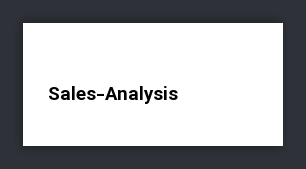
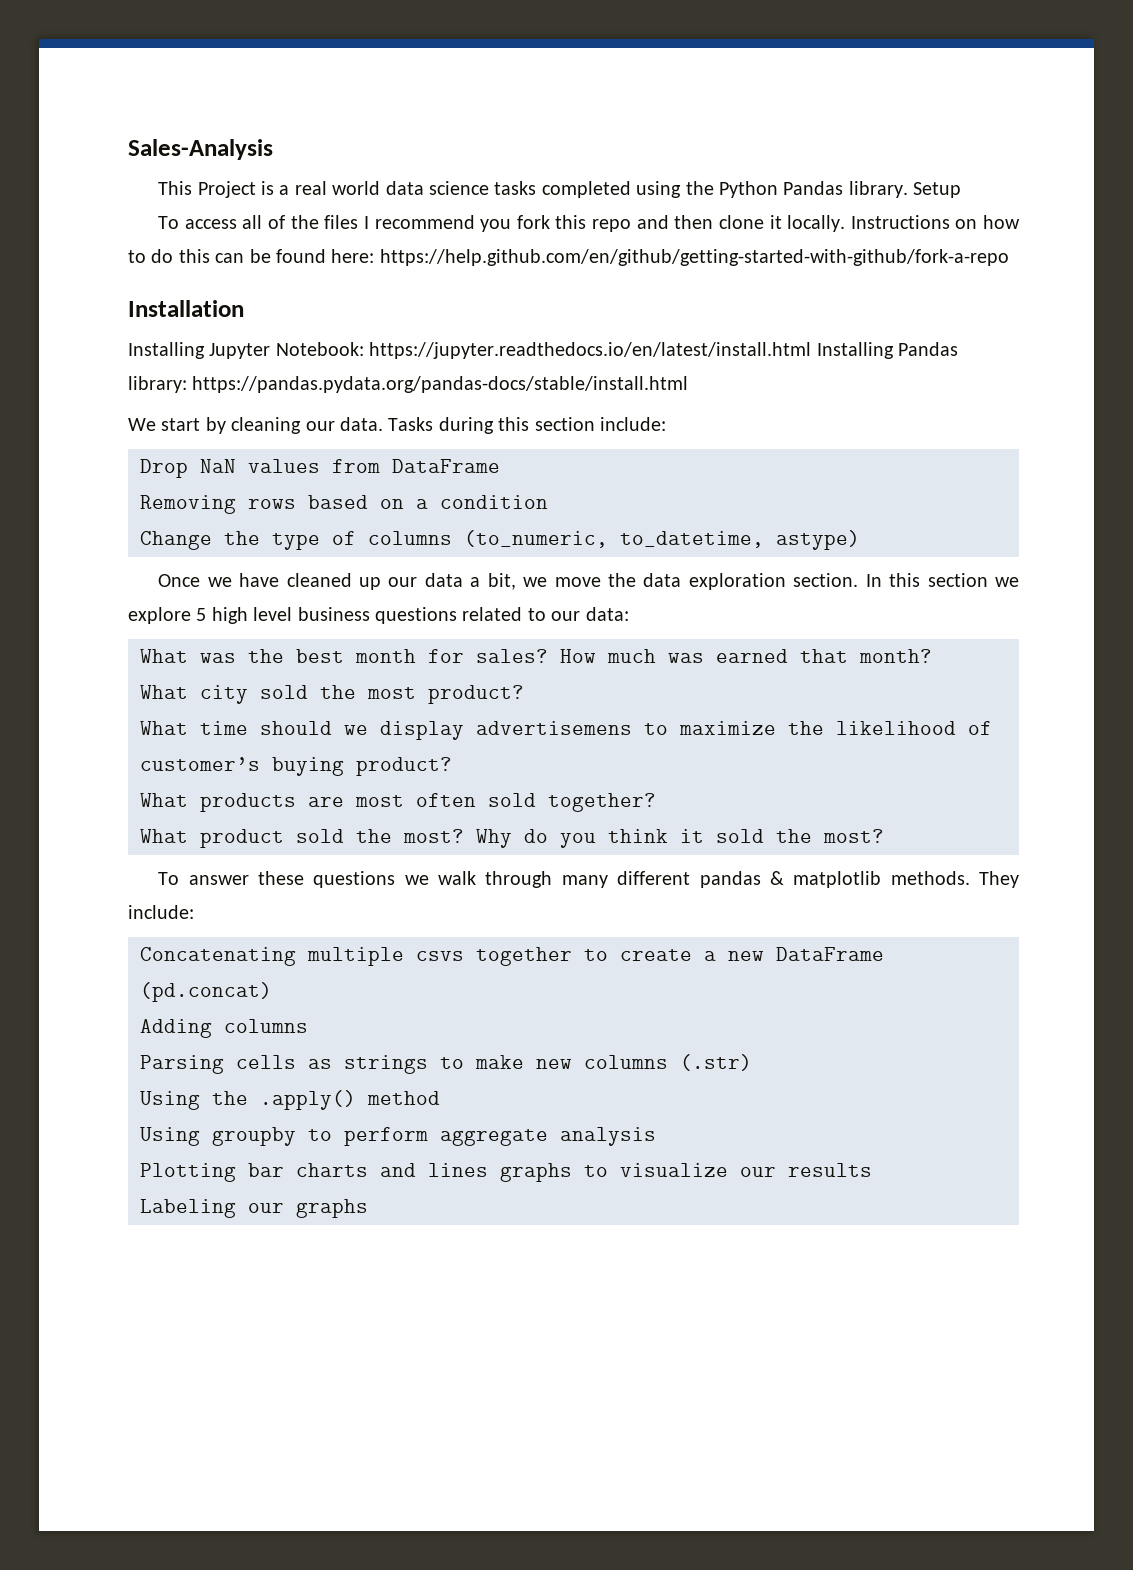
+ This Project is a real world data science tasks completed using the Python Pandas library. Setup
+ To access all of the files I recommend you fork this repo and then clone it locally. Instructions on how to do this can be found here: https://help.github.com/en/github/getting-started-with-github/fork-a-repo
+ Installation
+ Installing Jupyter Notebook: https://jupyter.readthedocs.io/en/latest/install.html Installing Pandas library: https://pandas.pydata.org/pandas-docs/stable/install.html
+ We start by cleaning our data. Tasks during this section include:
+ Drop NaN values from DataFrame
+ Removing rows based on a condition
+ Change the type of columns (to_numeric, to_datetime, astype)
+ Once we have cleaned up our data a bit, we move the data exploration section. In this section we explore 5 high level business questions related to our data:
+ What was the best month for sales? How much was earned that month?
+ What city sold the most product?
+ What time should we display advertisemens to maximize the likelihood of customer’s buying product?
+ What products are most often sold together?
+ What product sold the most? Why do you think it sold the most?
+ To answer these questions we walk through many different pandas & matplotlib methods. They include:
+ Concatenating multiple csvs together to create a new DataFrame (pd.concat)
+ Adding columns
+ Parsing cells as strings to make new columns (.str)
+ Using the .apply() method
+ Using groupby to perform aggregate analysis
+ Plotting bar charts and lines graphs to visualize our results
+ Labeling our graphs

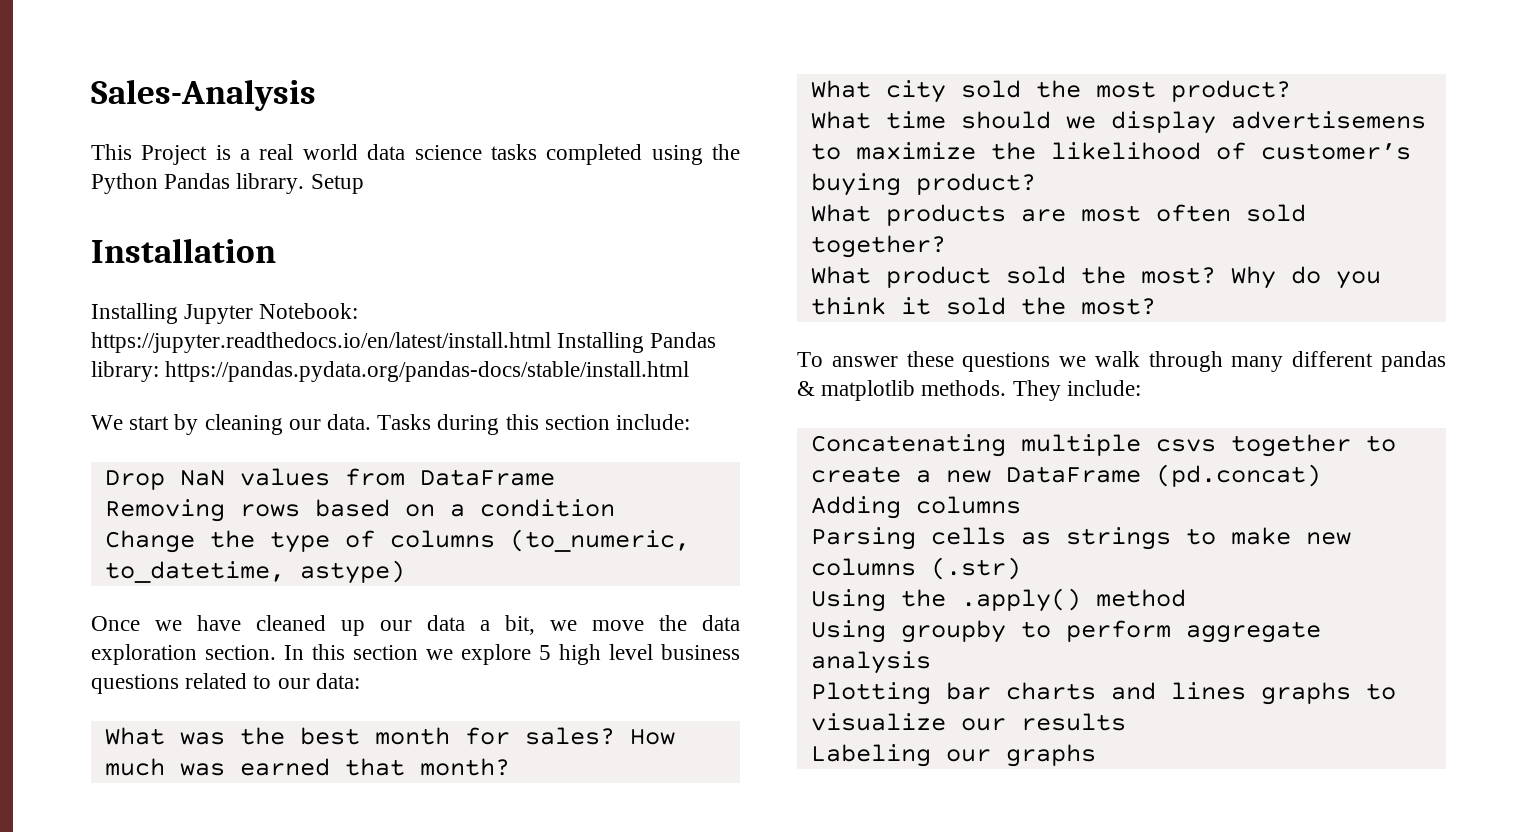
- To access all of the files I recommend you fork this repo and then clone it locally. Instructions on how to do this can be found here: https://help.github.com/en/github/getting-started-with-github/fork-a-repo

